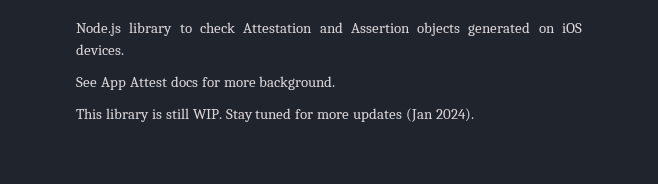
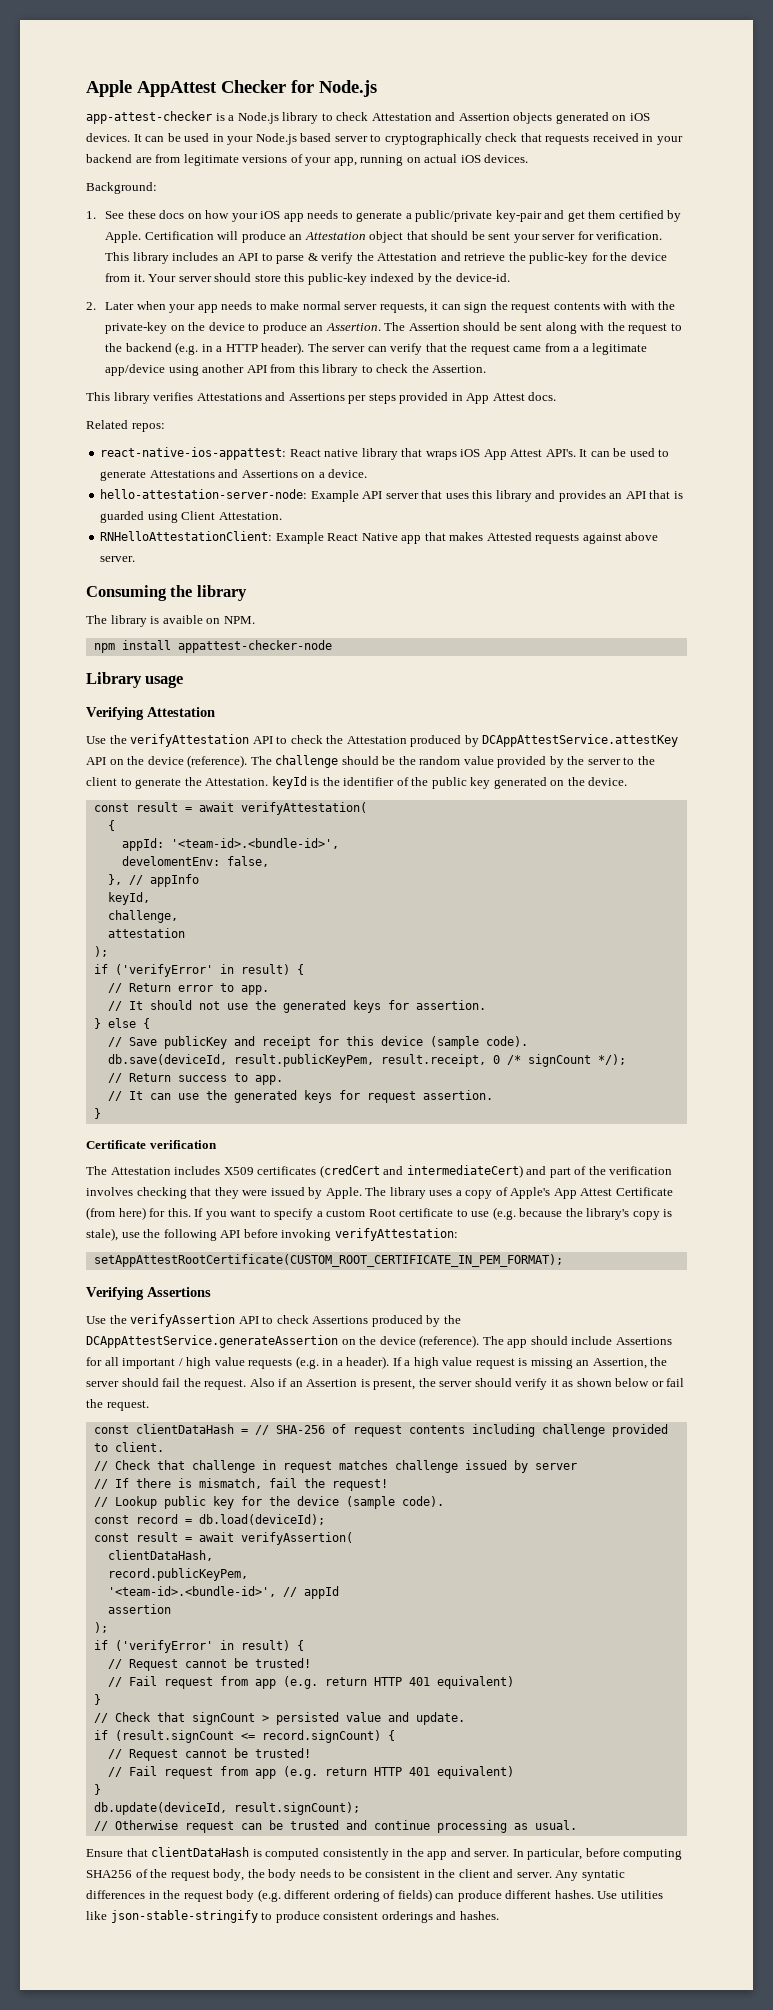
- Node.js library to check Attestation and Assertion objects generated on iOS devices.
- See App Attest docs for more background.
- This library is still WIP. Stay tuned for more updates (Jan 2024).
+ Apple AppAttest Checker for Node.js
+ app-attest-checker is a Node.js library to check Attestation and Assertion objects generated on iOS devices. It can be used in your Node.js based server to cryptographically check that requests received in your backend are from legitimate versions of your app, running on actual iOS devices.
+ Background:
+ 1. See these docs on how your iOS app needs to generate a public/private key-pair and get them certified by Apple. Certification will produce an Attestation object that should be sent your server for verification. This library includes an API to parse & verify the Attestation and retrieve the public-key for the device from it. Your server should store this public-key indexed by the device-id.
+ 2. Later when your app needs to make normal server requests, it can sign the request contents with with the private-key on the device to produce an Assertion. The Assertion should be sent along with the request to the backend (e.g. in a HTTP header). The server can verify that the request came from a a legitimate app/device using another API from this library to check the Assertion.
+ This library verifies Attestations and Assertions per steps provided in App Attest docs.
+ Related repos:
+ react-native-ios-appattest: React native library that wraps iOS App Attest API's. It can be used to generate Attestations and Assertions on a device.
+ hello-attestation-server-node: Example API server that uses this library and provides an API that is guarded using Client Attestation.
+ RNHelloAttestationClient: Example React Native app that makes Attested requests against above server.
+ Consuming the library
+ The library is avaible on NPM.
+ npm install appattest-checker-node
+ Library usage
+ Verifying Attestation
+ Use the verifyAttestation API to check the Attestation produced by DCAppAttestService.attestKey API on the device (reference). The challenge should be the random value provided by the server to the client to generate the Attestation. keyId is the identifier of the public key generated on the device.
+ const result = await verifyAttestation(
+ {
+ appId: '<team-id>.<bundle-id>',
+ develomentEnv: false,
+ }, // appInfo
+ keyId,
+ challenge,
+ attestation
+ );
+ if ('verifyError' in result) {
+ // Return error to app.
+ // It should not use the generated keys for assertion.
+ } else {
+ // Save publicKey and receipt for this device (sample code).
+ db.save(deviceId, result.publicKeyPem, result.receipt, 0 /* signCount */);
+ // Return success to app.
+ // It can use the generated keys for request assertion.
+ }
+ Certificate verification
+ The Attestation includes X509 certificates (credCert and intermediateCert) and part of the verification involves checking that they were issued by Apple. The library uses a copy of Apple's App Attest Certificate (from here) for this. If you want to specify a custom Root certificate to use (e.g. because the library's copy is stale), use the following API before invoking verifyAttestation:
+ setAppAttestRootCertificate(CUSTOM_ROOT_CERTIFICATE_IN_PEM_FORMAT);
+ Verifying Assertions
+ Use the verifyAssertion API to check Assertions produced by the DCAppAttestService.generateAssertion on the device (reference). The app should include Assertions for all important / high value requests (e.g. in a header). If a high value request is missing an Assertion, the server should fail the request. Also if an Assertion is present, the server should verify it as shown below or fail the request.
+ const clientDataHash = // SHA-256 of request contents including challenge provided to client.
+ // Check that challenge in request matches challenge issued by server
+ // If there is mismatch, fail the request!
+ // Lookup public key for the device (sample code).
+ const record = db.load(deviceId);
+ const result = await verifyAssertion(
+ clientDataHash,
+ record.publicKeyPem,
+ '<team-id>.<bundle-id>', // appId
+ assertion
+ );
+ if ('verifyError' in result) {
+ // Request cannot be trusted!
+ // Fail request from app (e.g. return HTTP 401 equivalent)
+ }
+ // Check that signCount > persisted value and update.
+ if (result.signCount <= record.signCount) {
+ // Request cannot be trusted!
+ // Fail request from app (e.g. return HTTP 401 equivalent)
+ }
+ db.update(deviceId, result.signCount);
+ // Otherwise request can be trusted and continue processing as usual.
+ Ensure that clientDataHash is computed consistently in the app and server. In particular, before computing SHA256 of the request body, the body needs to be consistent in the client and server. Any syntatic differences in the request body (e.g. different ordering of fields) can produce different hashes. Use utilities like json-stable-stringify to produce consistent orderings and hashes.

